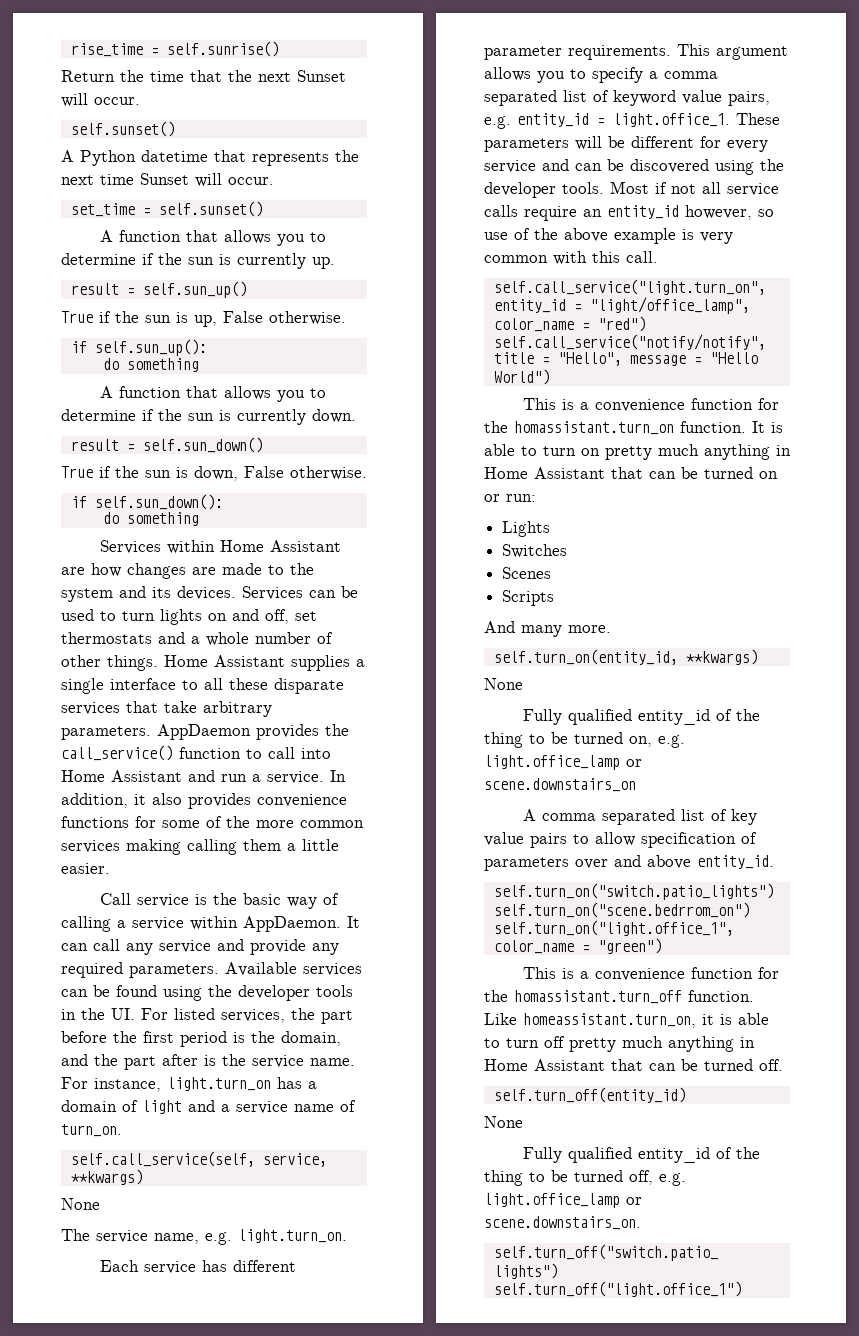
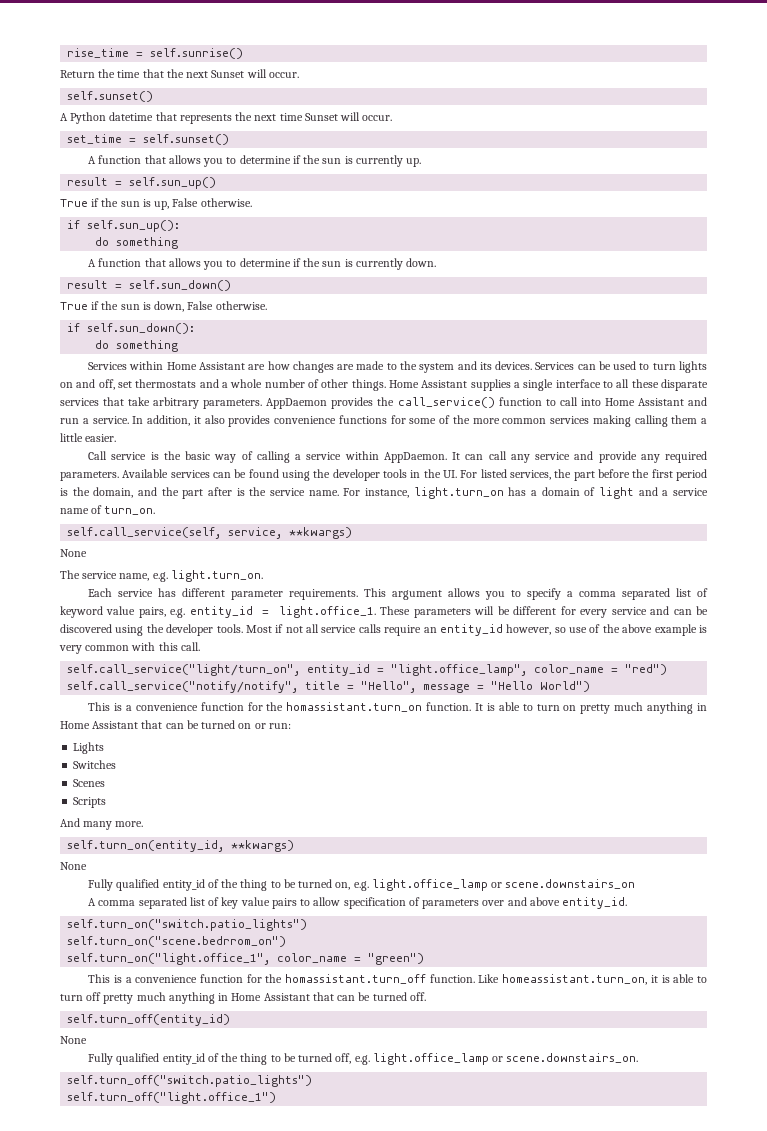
- self.call_service("light.turn_on", entity_id = "light/office_lamp", color_name = "red")
+ self.call_service("light/turn_on", entity_id = "light.office_lamp", color_name = "red")

